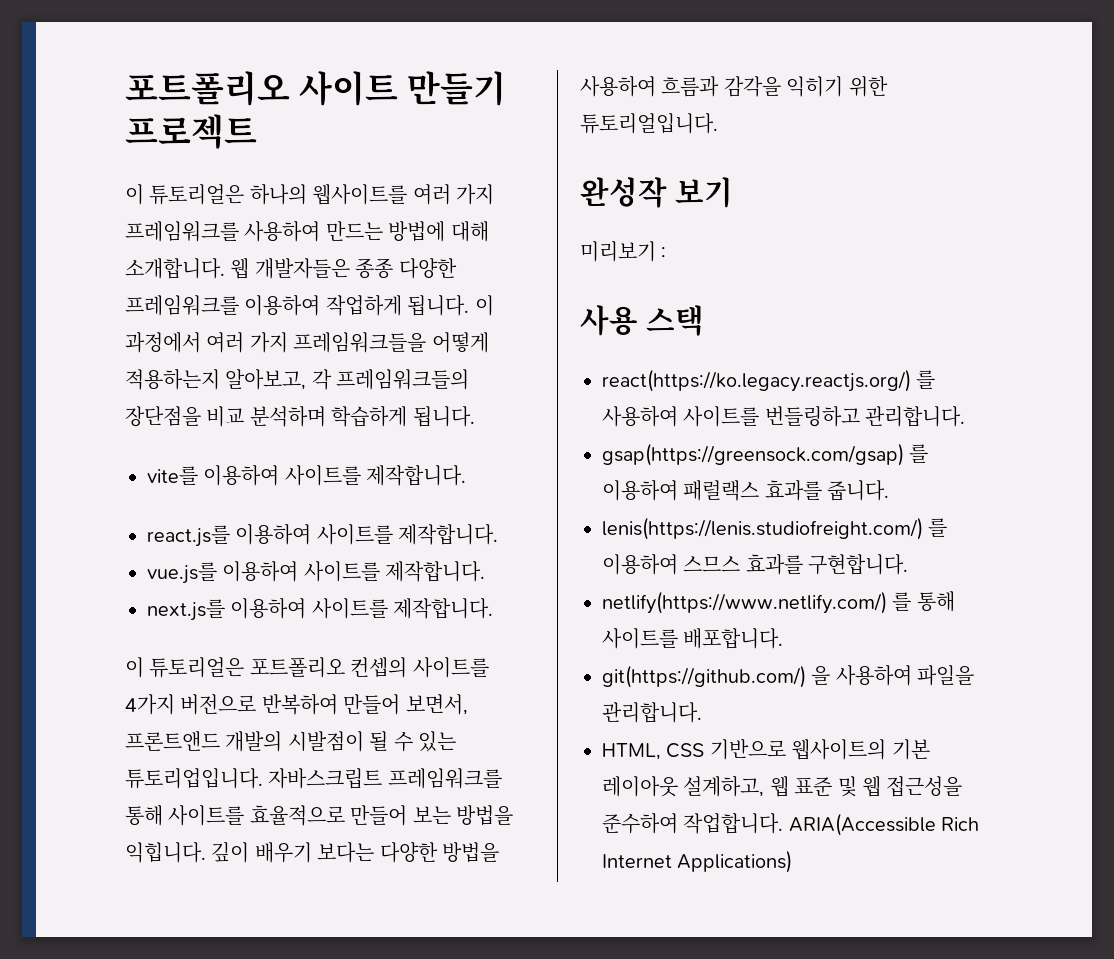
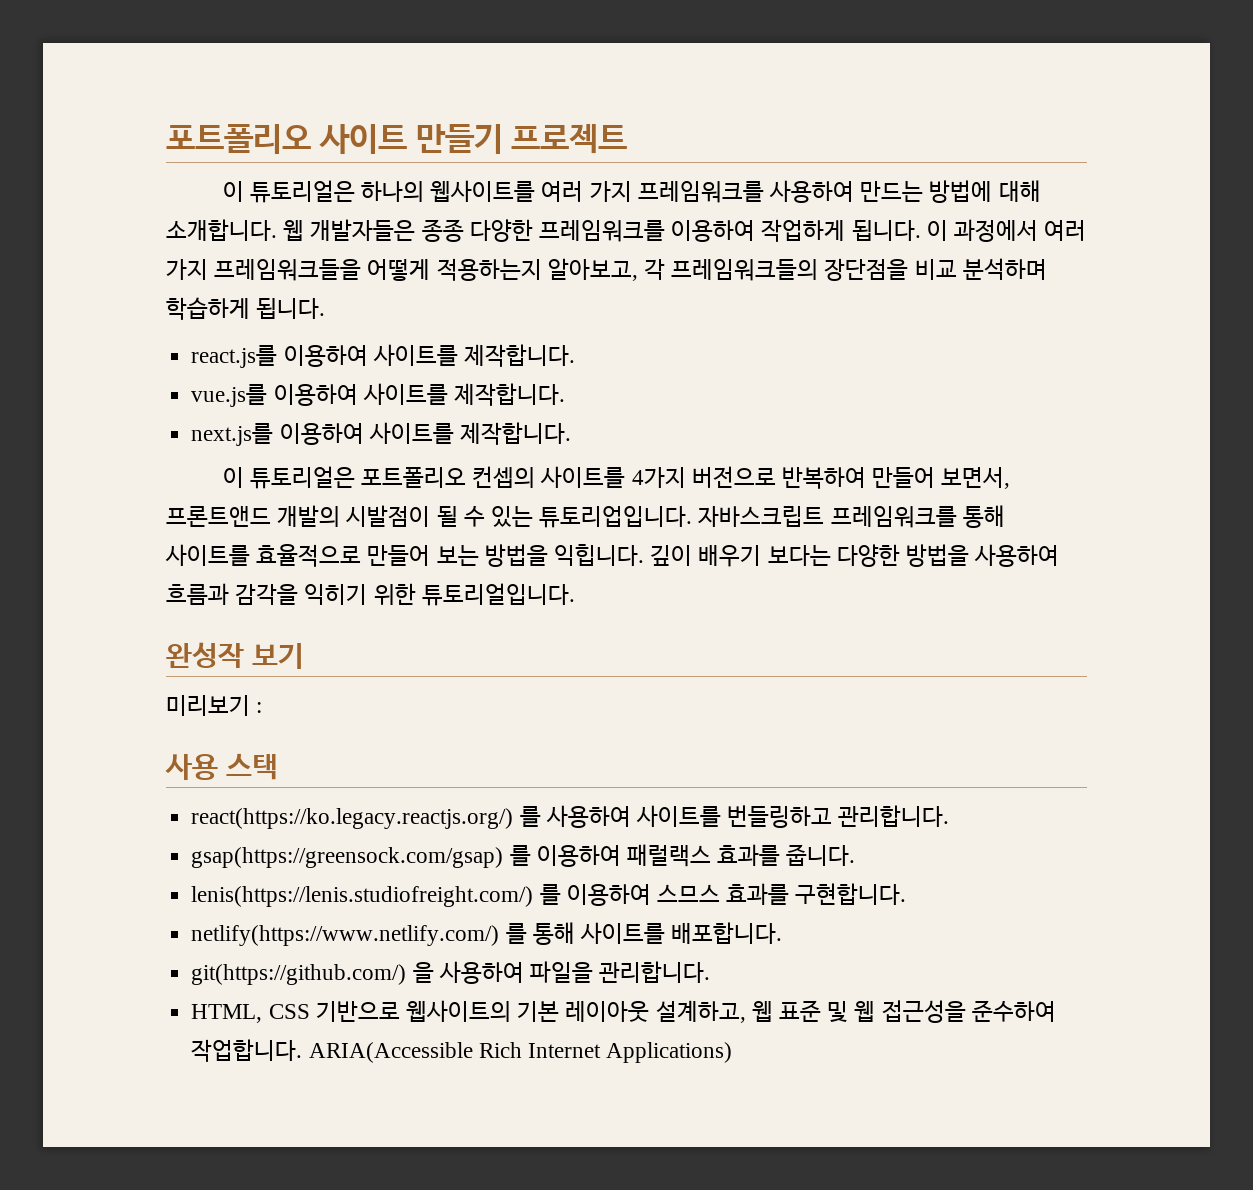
- vite를 이용하여 사이트를 제작합니다.

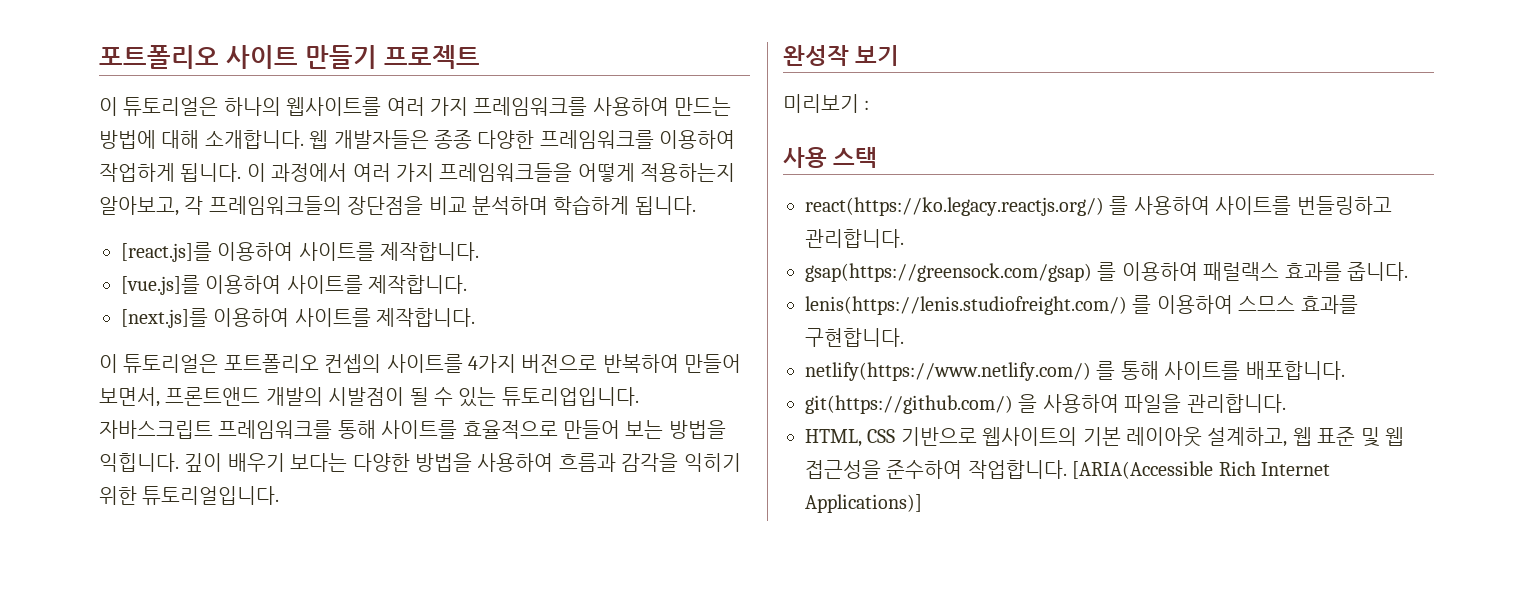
- react.js를 이용하여 사이트를 제작합니다.
- vue.js를 이용하여 사이트를 제작합니다.
- next.js를 이용하여 사이트를 제작합니다.
+ [react.js]를 이용하여 사이트를 제작합니다.
+ [vue.js]를 이용하여 사이트를 제작합니다.
+ [next.js]를 이용하여 사이트를 제작합니다.
- ARIA(Accessible Rich Internet Applications)
+ [ARIA(Accessible Rich Internet Applications)]

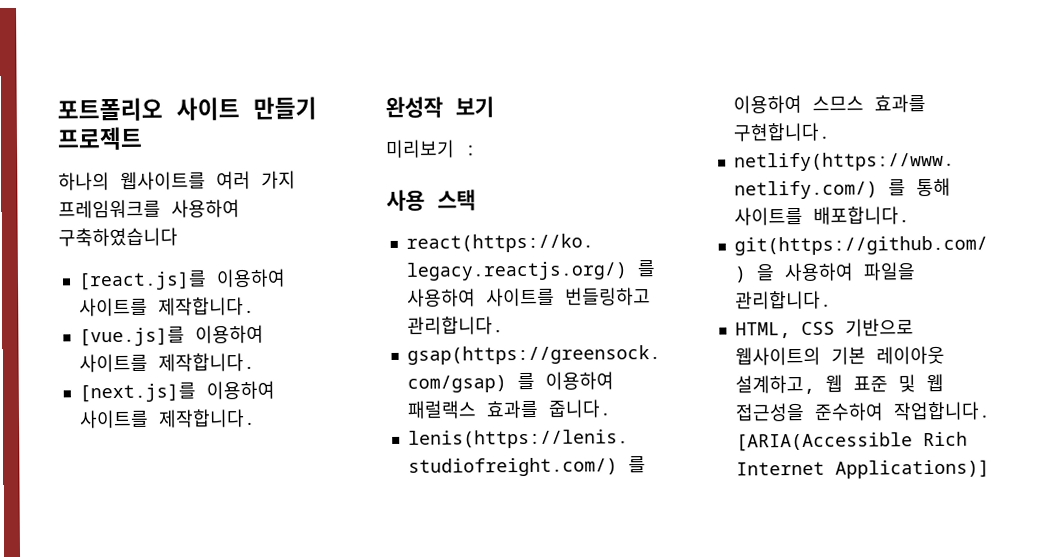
- 이 튜토리얼은 하나의 웹사이트를 여러 가지 프레임워크를 사용하여 만드는 방법에 대해 소개합니다. 웹 개발자들은 종종 다양한 프레임워크를 이용하여 작업하게 됩니다. 이 과정에서 여러 가지 프레임워크들을 어떻게 적용하는지 알아보고, 각 프레임워크들의 장단점을 비교 분석하며 학습하게 됩니다.
+ 하나의 웹사이트를 여러 가지 프레임워크를 사용하여 구축하였습니다
- 이 튜토리얼은 포트폴리오 컨셉의 사이트를 4가지 버전으로 반복하여 만들어 보면서, 프론트앤드 개발의 시발점이 될 수 있는 튜토리업입니다. 자바스크립트 프레임워크를 통해 사이트를 효율적으로 만들어 보는 방법을 익힙니다. 깊이 배우기 보다는 다양한 방법을 사용하여 흐름과 감각을 익히기 위한 튜토리얼입니다.

